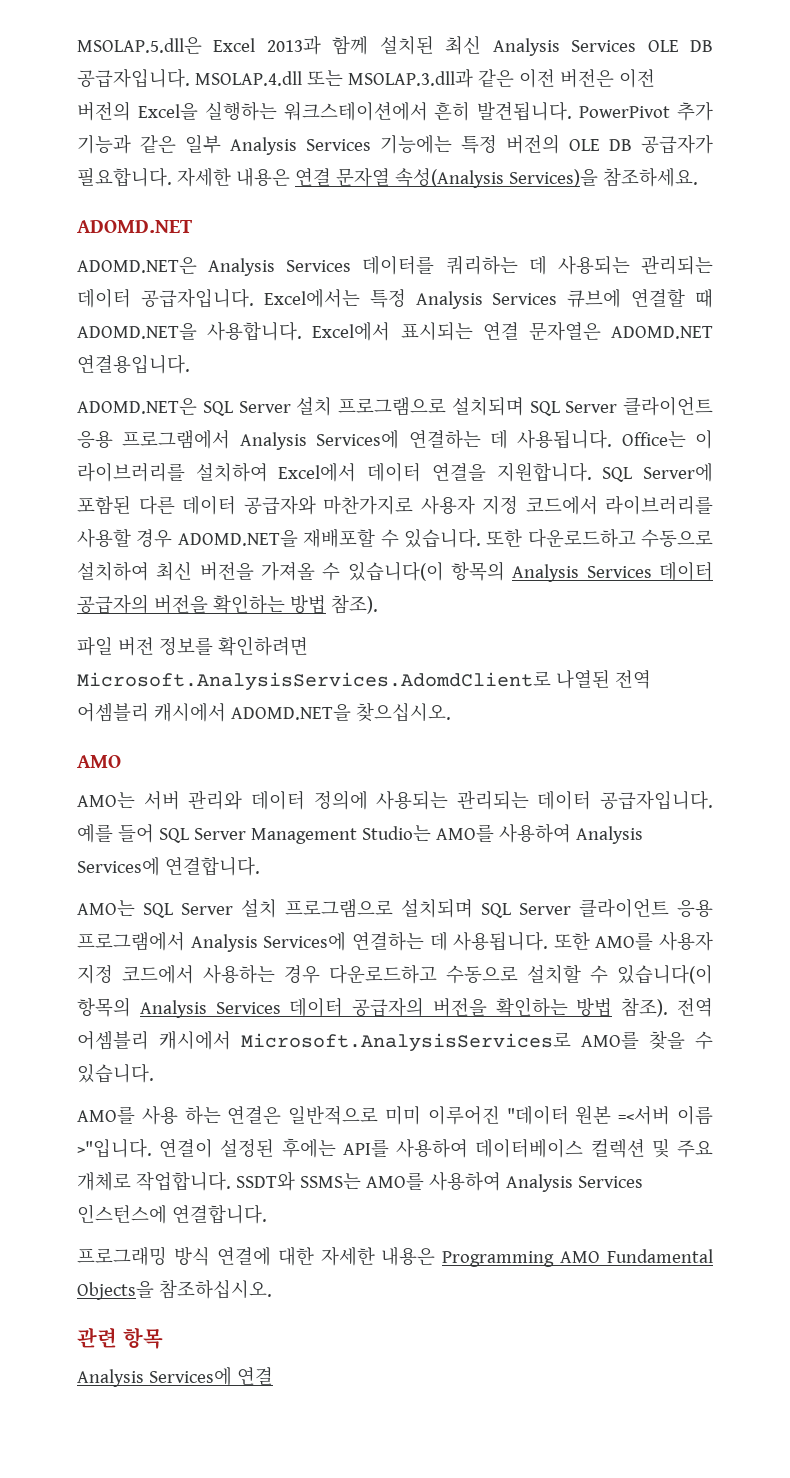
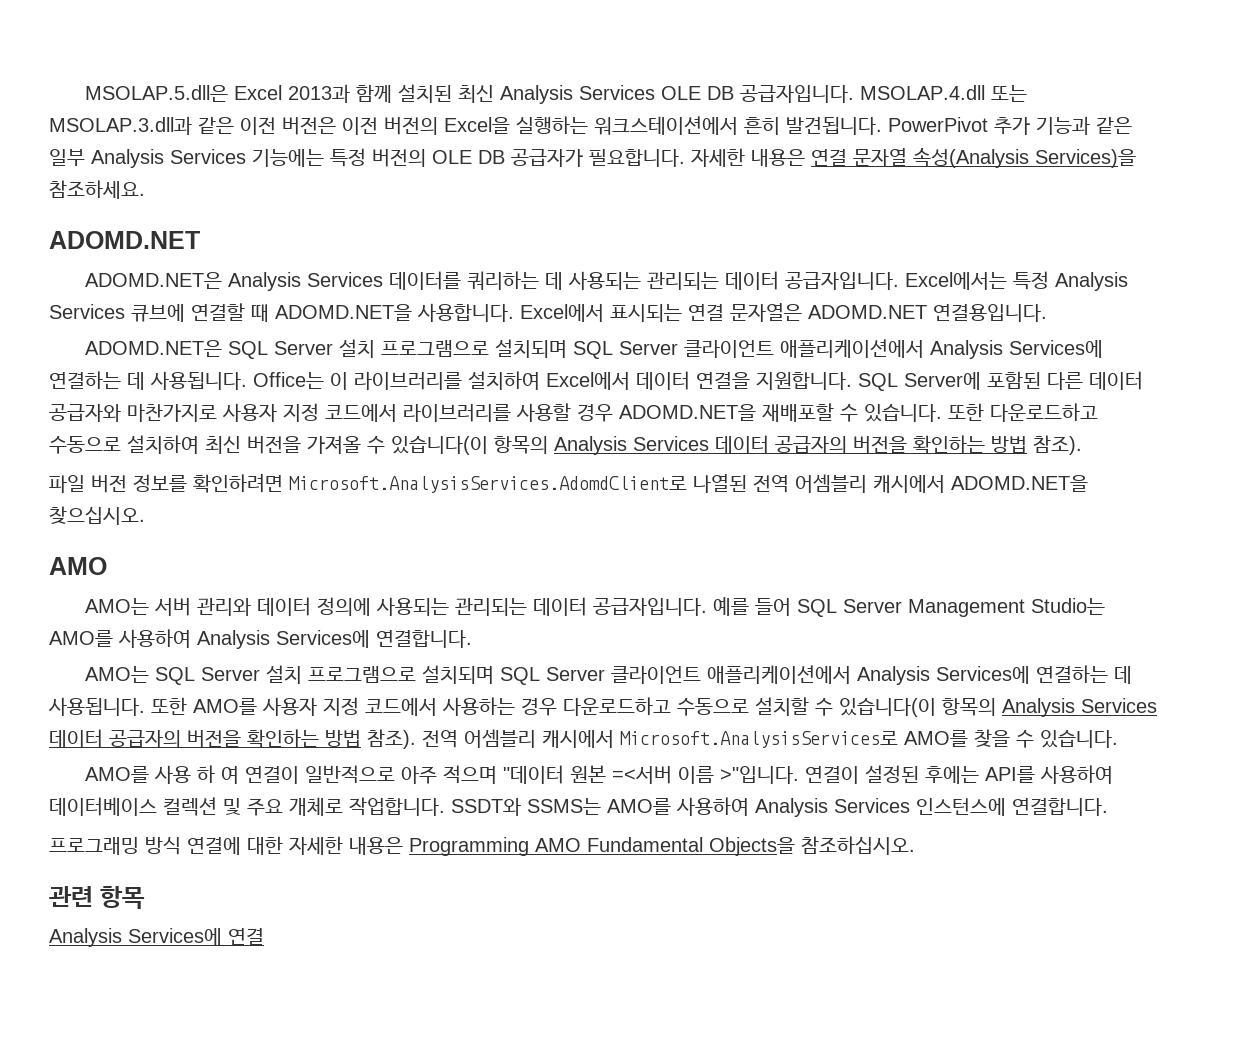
- ADOMD.NET은 SQL Server 설치 프로그램으로 설치되며 SQL Server 클라이언트 응용 프로그램에서 Analysis Services에 연결하는 데 사용됩니다.
+ ADOMD.NET은 SQL Server 설치 프로그램으로 설치되며 SQL Server 클라이언트 애플리케이션에서 Analysis Services에 연결하는 데 사용됩니다.
- AMO는 SQL Server 설치 프로그램으로 설치되며 SQL Server 클라이언트 응용 프로그램에서 Analysis Services에 연결하는 데 사용됩니다.
+ AMO는 SQL Server 설치 프로그램으로 설치되며 SQL Server 클라이언트 애플리케이션에서 Analysis Services에 연결하는 데 사용됩니다.
- AMO를 사용 하는 연결은 일반적으로 미미 이루어진 "데이터 원본 =<서버 이름 >"입니다.
+ AMO를 사용 하 여 연결이 일반적으로 아주 적으며 "데이터 원본 =<서버 이름 >"입니다.

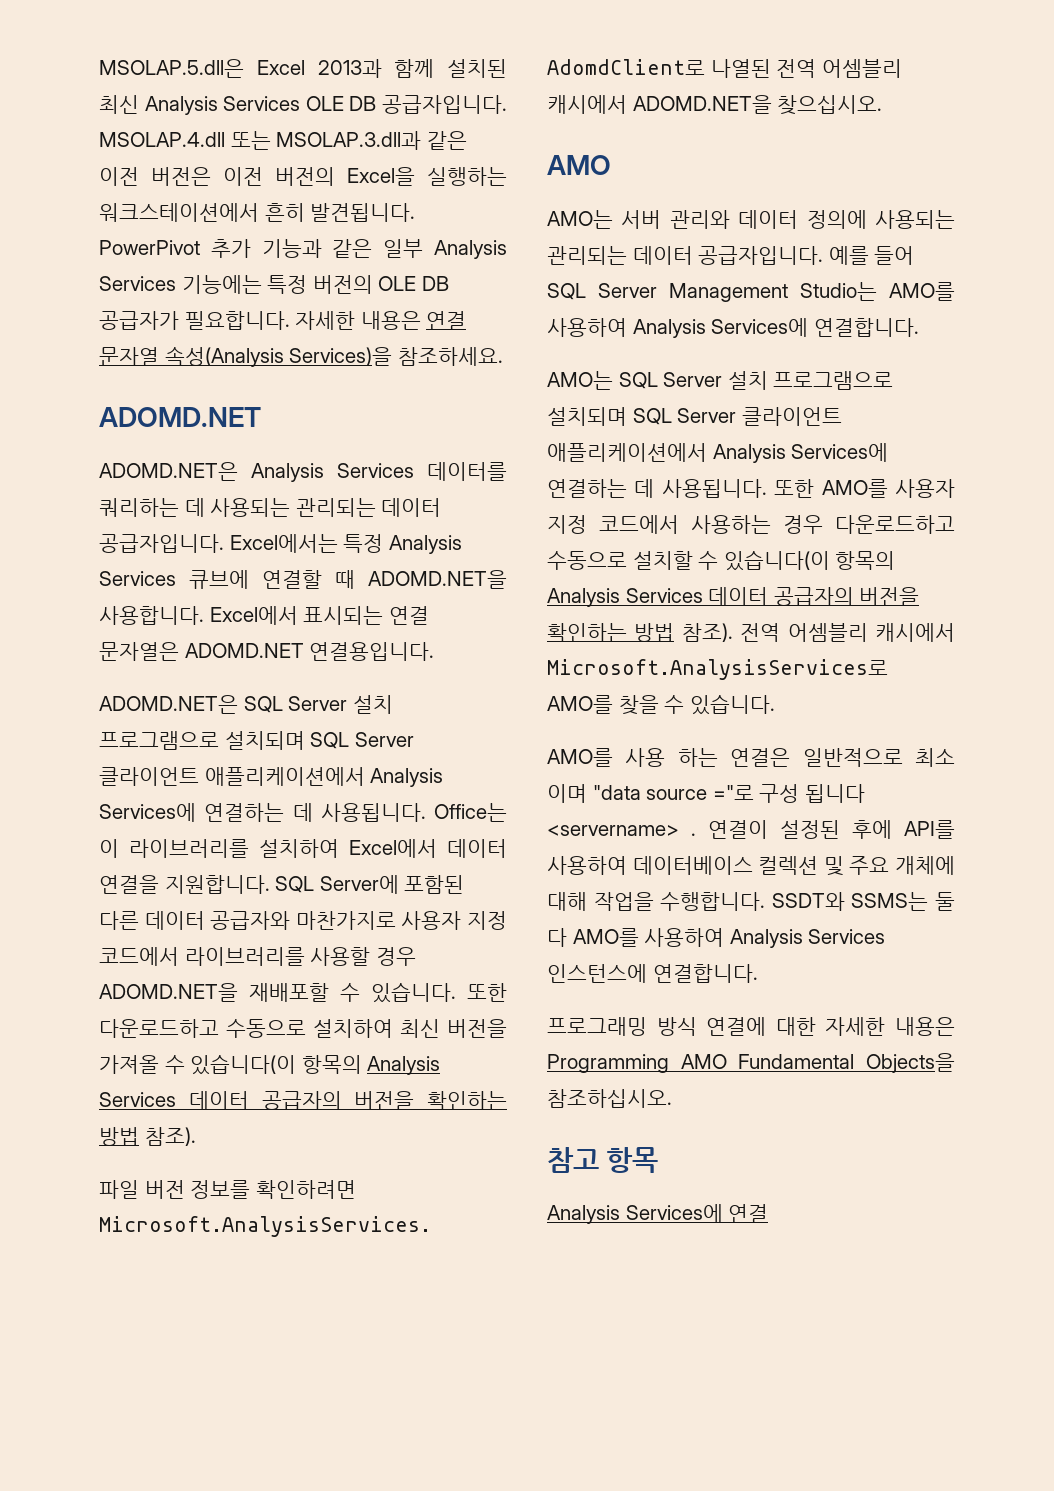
- AMO를 사용 하 여 연결이 일반적으로 아주 적으며 "데이터 원본 =<서버 이름 >"입니다.
+ AMO를 사용 하는 연결은 일반적으로 최소 이며 "data source ="로 구성 됩니다 <servername> .
- 연결이 설정된 후에는 API를 사용하여 데이터베이스 컬렉션 및 주요 개체로 작업합니다. SSDT와 SSMS는 AMO를 사용하여 Analysis Services 인스턴스에 연결합니다.
+ 연결이 설정된 후에 API를 사용하여 데이터베이스 컬렉션 및 주요 개체에 대해 작업을 수행합니다. SSDT와 SSMS는 둘 다 AMO를 사용하여 Analysis Services 인스턴스에 연결합니다.
- 관련 항목
+ 참고 항목

